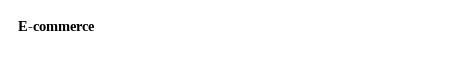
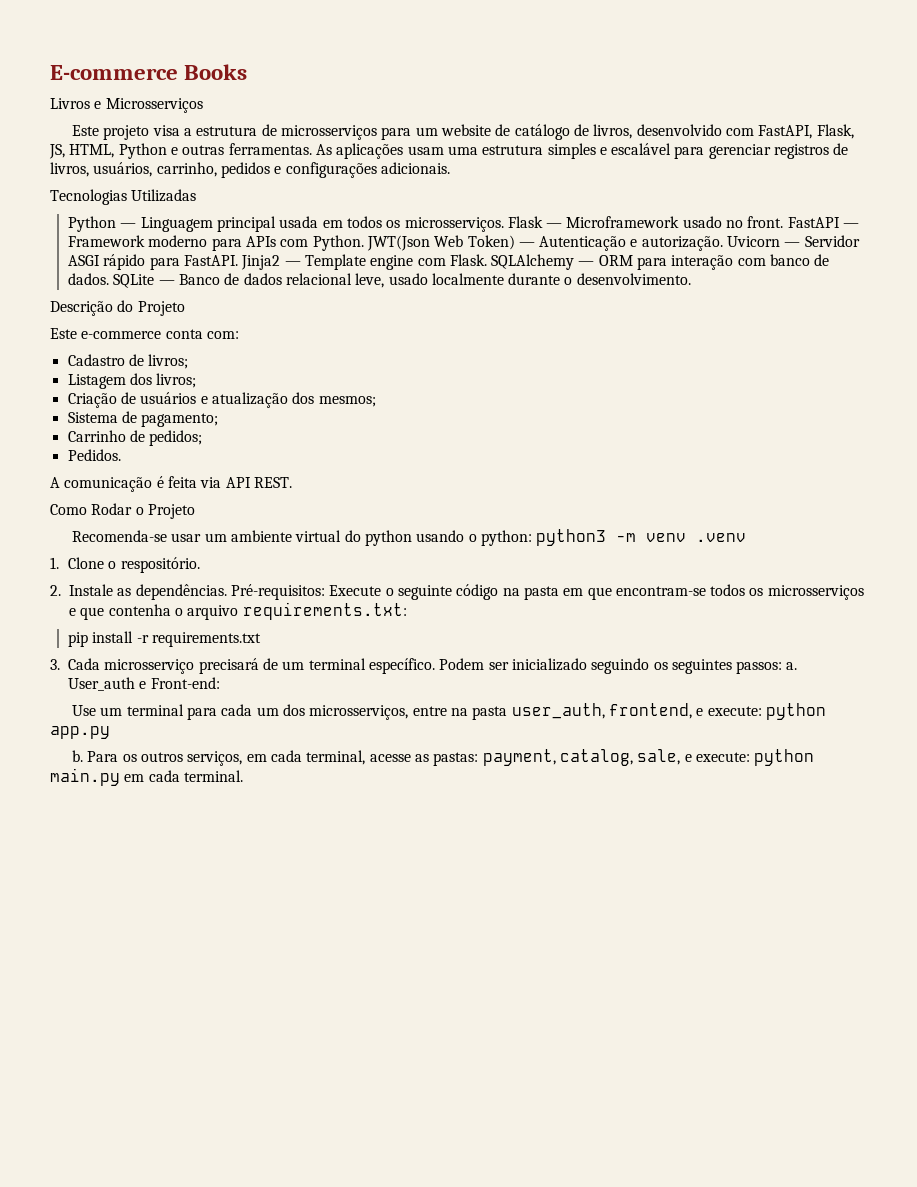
- E-commerce
+ E-commerce Books
+ Livros e Microsserviços
+ Este projeto visa a estrutura de microsserviços para um website de catálogo de livros, desenvolvido com FastAPI, Flask, JS, HTML, Python e outras ferramentas. As aplicações usam uma estrutura simples e escalável para gerenciar registros de livros, usuários, carrinho, pedidos e configurações adicionais.
+ Tecnologias Utilizadas
+ Python — Linguagem principal usada em todos os microsserviços. Flask — Microframework usado no front. FastAPI — Framework moderno para APIs com Python. JWT(Json Web Token) — Autenticação e autorização. Uvicorn — Servidor ASGI rápido para FastAPI. Jinja2 — Template engine com Flask. SQLAlchemy — ORM para interação com banco de dados. SQLite — Banco de dados relacional leve, usado localmente durante o desenvolvimento.
+ Descrição do Projeto
+ Este e-commerce conta com:
+ Cadastro de livros;
+ Listagem dos livros;
+ Criação de usuários e atualização dos mesmos;
+ Sistema de pagamento;
+ Carrinho de pedidos;
+ Pedidos.
+ A comunicação é feita via API REST.
+ Como Rodar o Projeto
+ Recomenda-se usar um ambiente virtual do python usando o python: python3 -m venv .venv
+ 1. Clone o respositório.
+ 2. Instale as dependências. Pré-requisitos: Execute o seguinte código na pasta em que encontram-se todos os microsserviços e que contenha o arquivo requirements.txt:
+ pip install -r requirements.txt
+ 3. Cada microsserviço precisará de um terminal específico. Podem ser inicializado seguindo os seguintes passos: a. User_auth e Front-end:
+ Use um terminal para cada um dos microsserviços, entre na pasta user_auth, frontend, e execute: python app.py
+ b. Para os outros serviços, em cada terminal, acesse as pastas: payment, catalog, sale, e execute: python main.py em cada terminal.

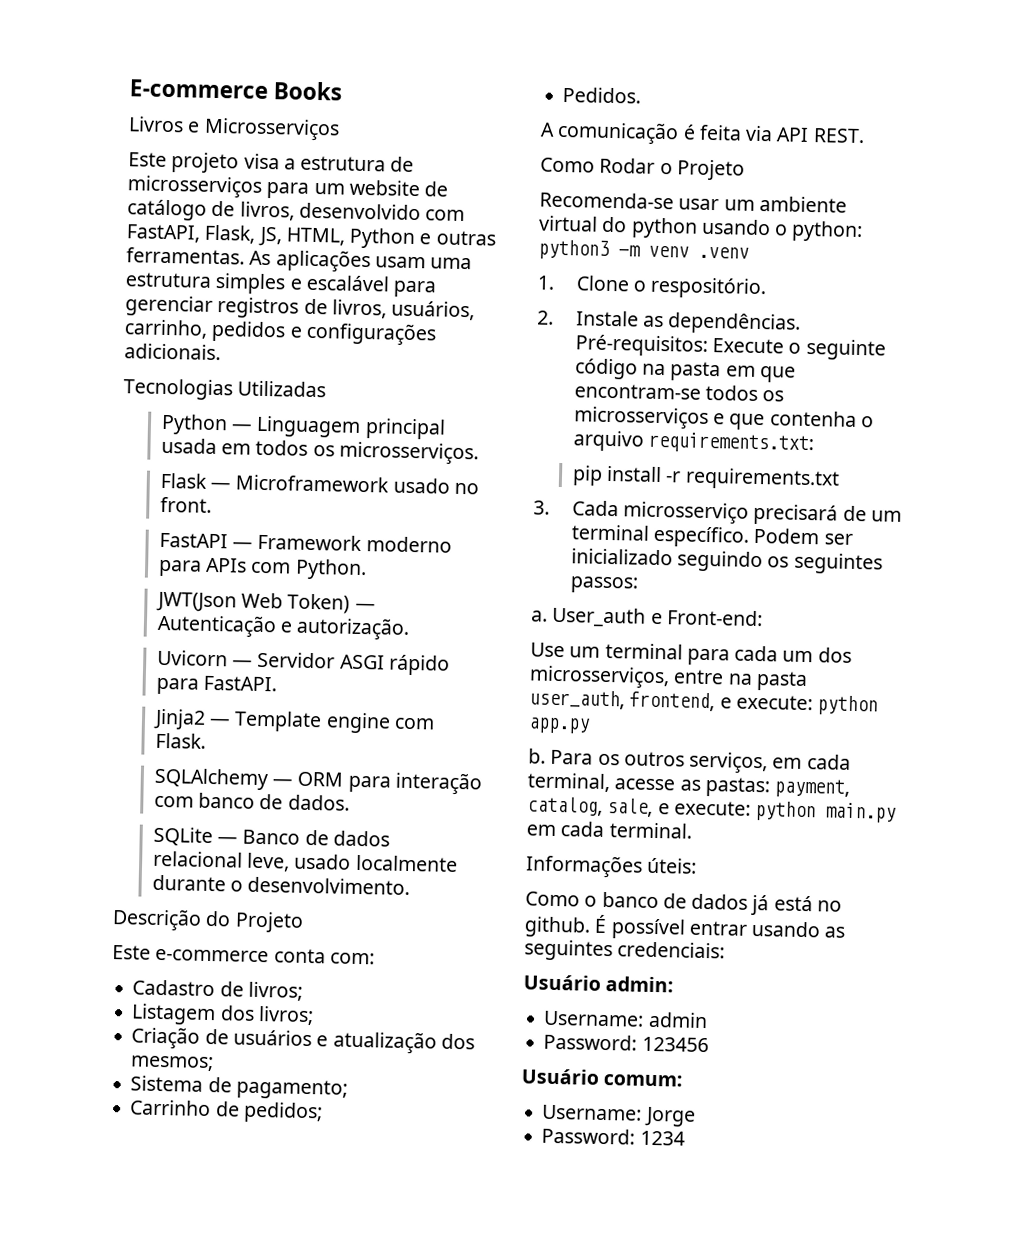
- Python — Linguagem principal usada em todos os microsserviços. Flask — Microframework usado no front. FastAPI — Framework moderno para APIs com Python. JWT(Json Web Token) — Autenticação e autorização. Uvicorn — Servidor ASGI rápido para FastAPI. Jinja2 — Template engine com Flask. SQLAlchemy — ORM para interação com banco de dados. SQLite — Banco de dados relacional leve, usado localmente durante o desenvolvimento.
+ Python — Linguagem principal usada em todos os microsserviços.
+ Flask — Microframework usado no front.
+ FastAPI — Framework moderno para APIs com Python.
+ JWT(Json Web Token) — Autenticação e autorização.
+ Uvicorn — Servidor ASGI rápido para FastAPI.
+ Jinja2 — Template engine com Flask.
+ SQLAlchemy — ORM para interação com banco de dados.
+ SQLite — Banco de dados relacional leve, usado localmente durante o desenvolvimento.
- Podem ser inicializado seguindo os seguintes passos: a.
+ Podem ser inicializado seguindo os seguintes passos:
+ a.
+ Informações úteis:
+ Como o banco de dados já está no github. É possível entrar usando as seguintes credenciais:
+ Usuário admin:
+ Username: admin
+ Password: 123456
+ Usuário comum:
+ Username: Jorge
+ Password: 1234

